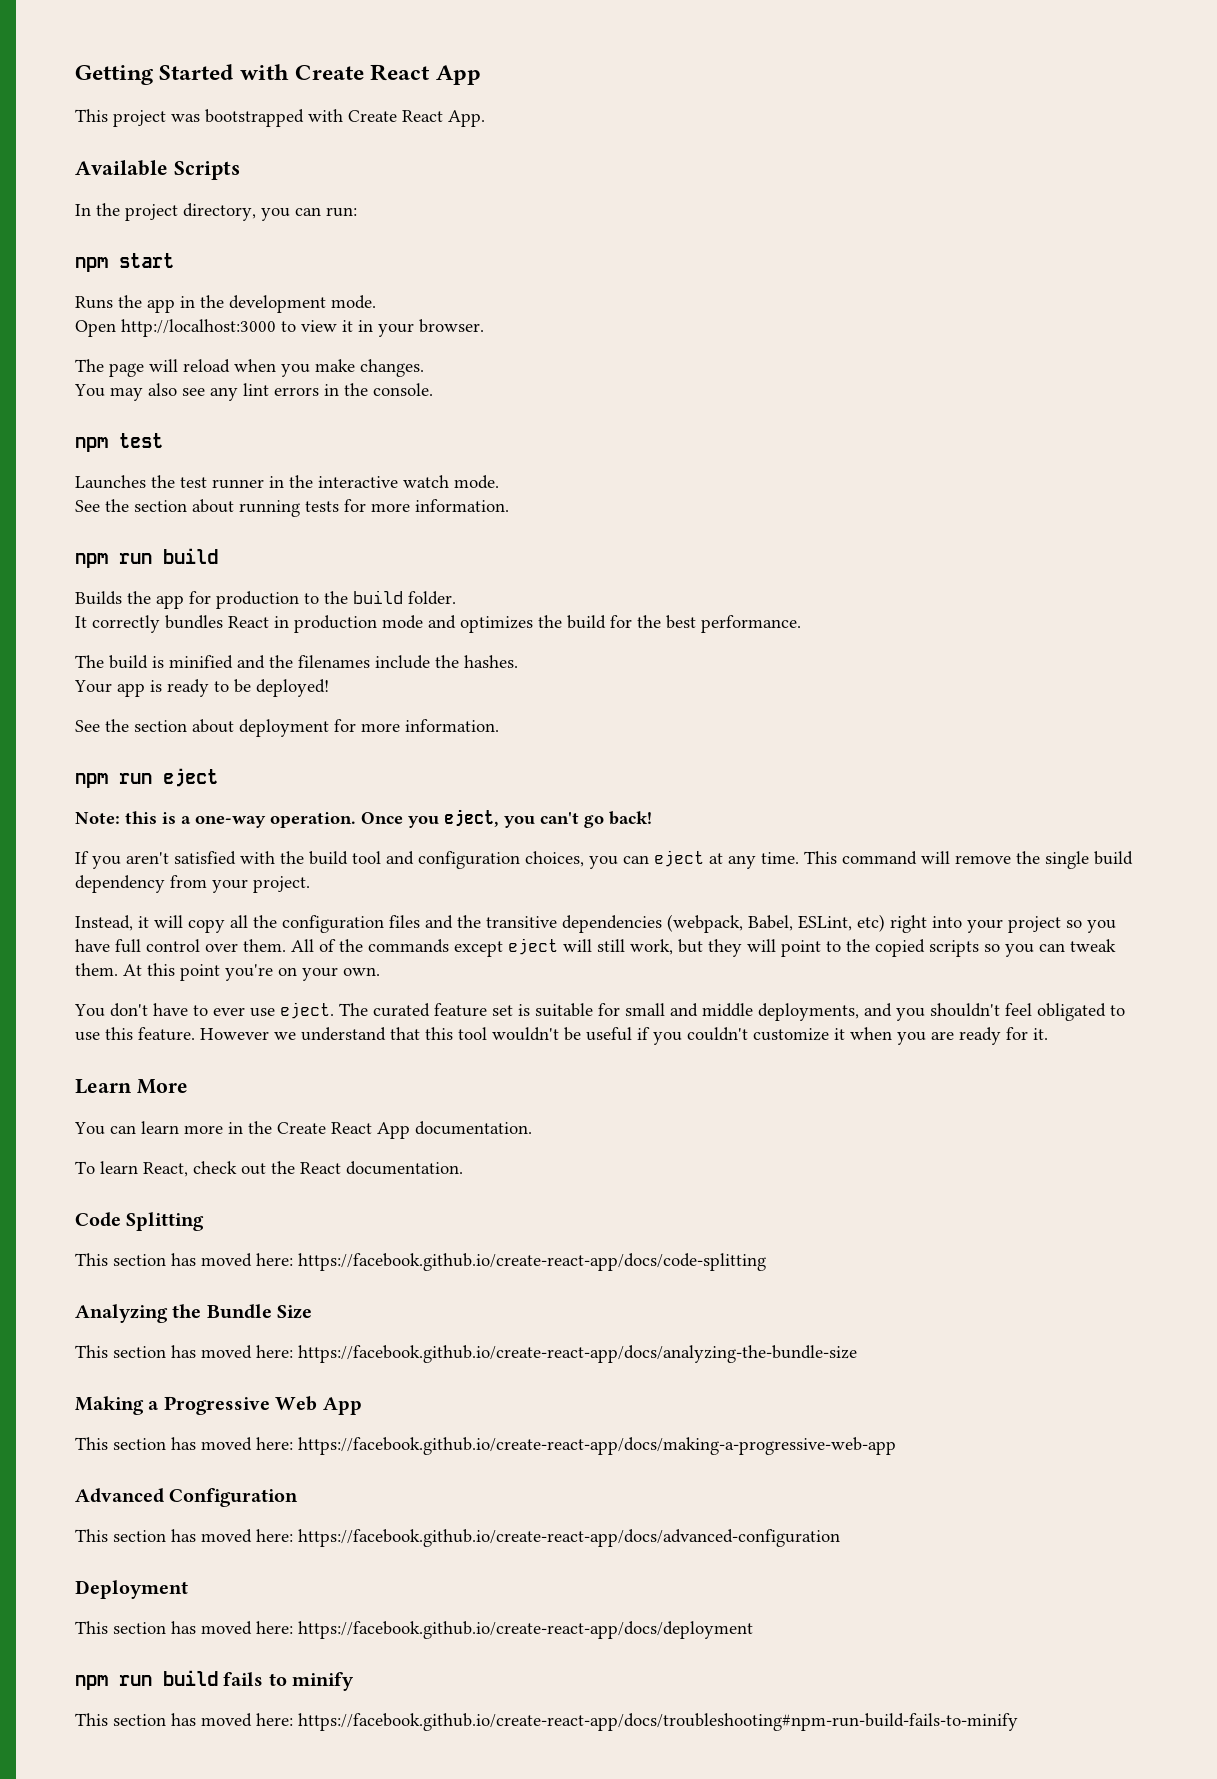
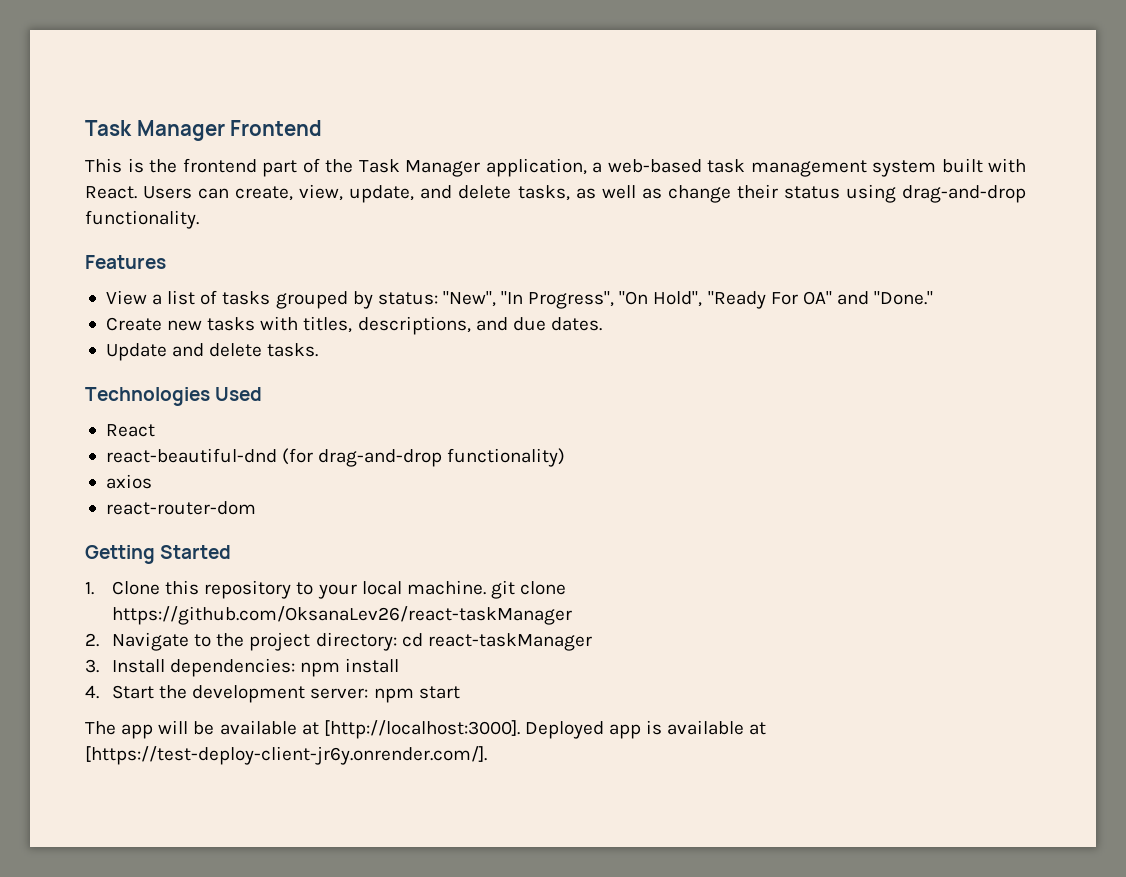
- Getting Started with Create React App
- This project was bootstrapped with Create React App.
- Available Scripts
- In the project directory, you can run:
- npm start
- Runs the app in the development mode.
- Open http://localhost:3000 to view it in your browser.
- The page will reload when you make changes.
- You may also see any lint errors in the console.
- npm test
- Launches the test runner in the interactive watch mode.
- See the section about running tests for more information.
- npm run build
- Builds the app for production to the build folder.
- It correctly bundles React in production mode and optimizes the build for the best performance.
- The build is minified and the filenames include the hashes.
- Your app is ready to be deployed!
- See the section about deployment for more information.
- npm run eject
- Note: this is a one-way operation. Once you eject, you can't go back!
- If you aren't satisfied with the build tool and configuration choices, you can eject at any time. This command will remove the single build dependency from your project.
- Instead, it will copy all the configuration files and the transitive dependencies (webpack, Babel, ESLint, etc) right into your project so you have full control over them. All of the commands except eject will still work, but they will point to the copied scripts so you can tweak them. At this point you're on your own.
- You don't have to ever use eject. The curated feature set is suitable for small and middle deployments, and you shouldn't feel obligated to use this feature. However we understand that this tool wouldn't be useful if you couldn't customize it when you are ready for it.
- Learn More
- You can learn more in the Create React App documentation.
- To learn React, check out the React documentation.
- Code Splitting
- This section has moved here: https://facebook.github.io/create-react-app/docs/code-splitting
- Analyzing the Bundle Size
- This section has moved here: https://facebook.github.io/create-react-app/docs/analyzing-the-bundle-size
- Making a Progressive Web App
- This section has moved here: https://facebook.github.io/create-react-app/docs/making-a-progressive-web-app
- Advanced Configuration
- This section has moved here: https://facebook.github.io/create-react-app/docs/advanced-configuration
- Deployment
- This section has moved here: https://facebook.github.io/create-react-app/docs/deployment
- npm run build fails to minify
- This section has moved here: https://facebook.github.io/create-react-app/docs/troubleshooting#npm-run-build-fails-to-minify
+ Task Manager Frontend
+ This is the frontend part of the Task Manager application, a web-based task management system built with React. Users can create, view, update, and delete tasks, as well as change their status using drag-and-drop functionality.
+ Features
+ View a list of tasks grouped by status: "New", "In Progress", "On Hold", "Ready For OA" and "Done."
+ Create new tasks with titles, descriptions, and due dates.
+ Update and delete tasks.
+ Technologies Used
+ React
+ react-beautiful-dnd (for drag-and-drop functionality)
+ axios
+ react-router-dom
+ Getting Started
+ 1. Clone this repository to your local machine. git clone https://github.com/OksanaLev26/react-taskManager
+ 2. Navigate to the project directory: cd react-taskManager
+ 3. Install dependencies: npm install
+ 4. Start the development server: npm start
+ The app will be available at [http://localhost:3000]. Deployed app is available at [https://test-deploy-client-jr6y.onrender.com/].

